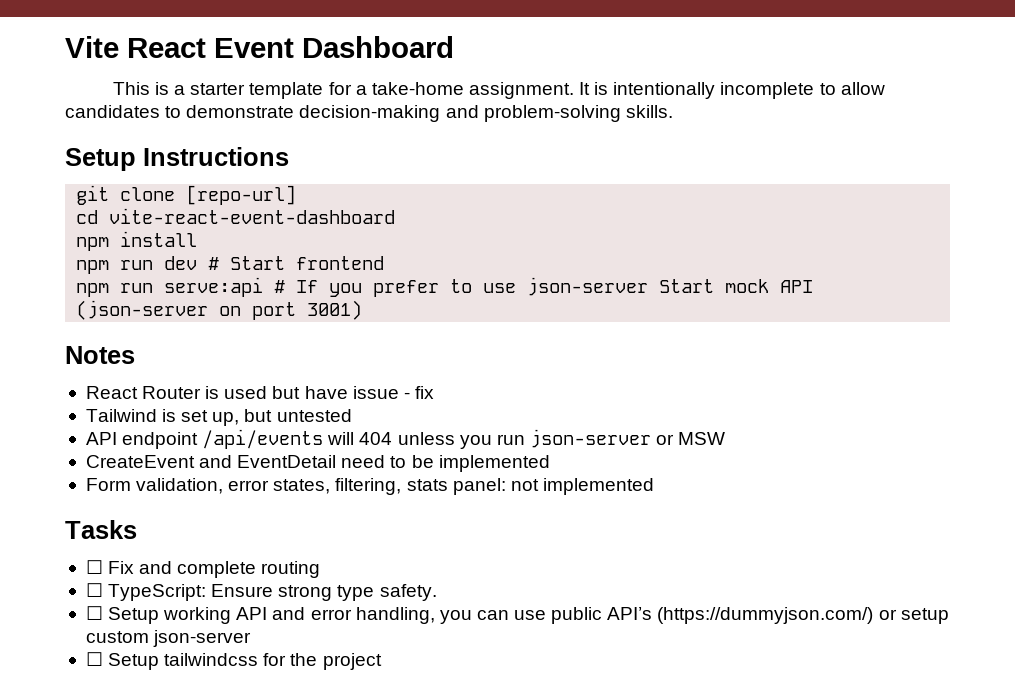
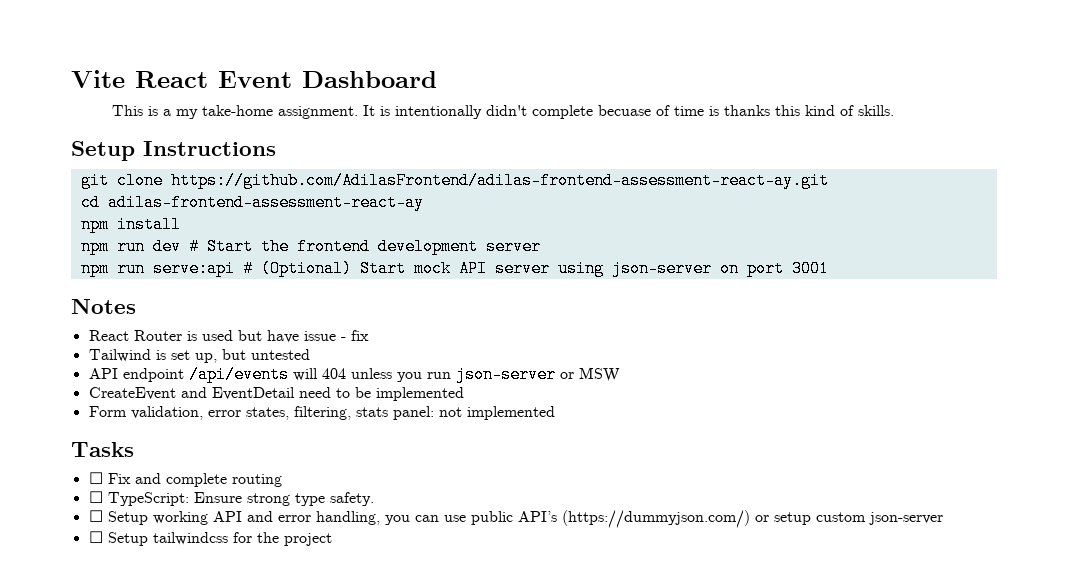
- This is a starter template for a take-home assignment.
+ This is a my take-home assignment.
- It is intentionally incomplete to allow candidates to demonstrate decision-making and problem-solving skills.
+ It is intentionally didn't complete becuase of time is thanks this kind of skills.
- git clone [repo-url]
+ git clone https://github.com/AdilasFrontend/adilas-frontend-assessment-react-ay.git
- cd vite-react-event-dashboard
+ cd adilas-frontend-assessment-react-ay
- npm run dev # Start frontend
+ npm run dev # Start the frontend development server
- npm run serve:api # If you prefer to use json-server Start mock API (json-server on port 3001)
+ npm run serve:api # (Optional) Start mock API server using json-server on port 3001

